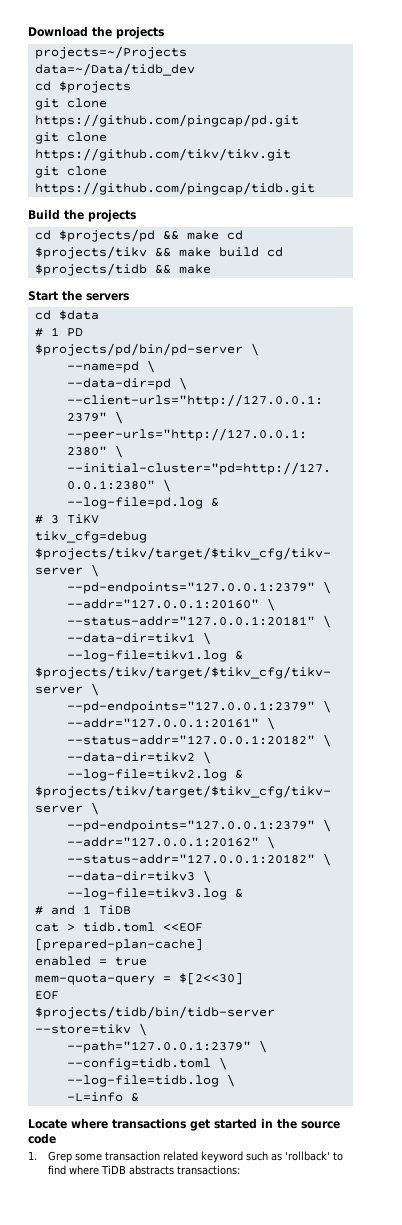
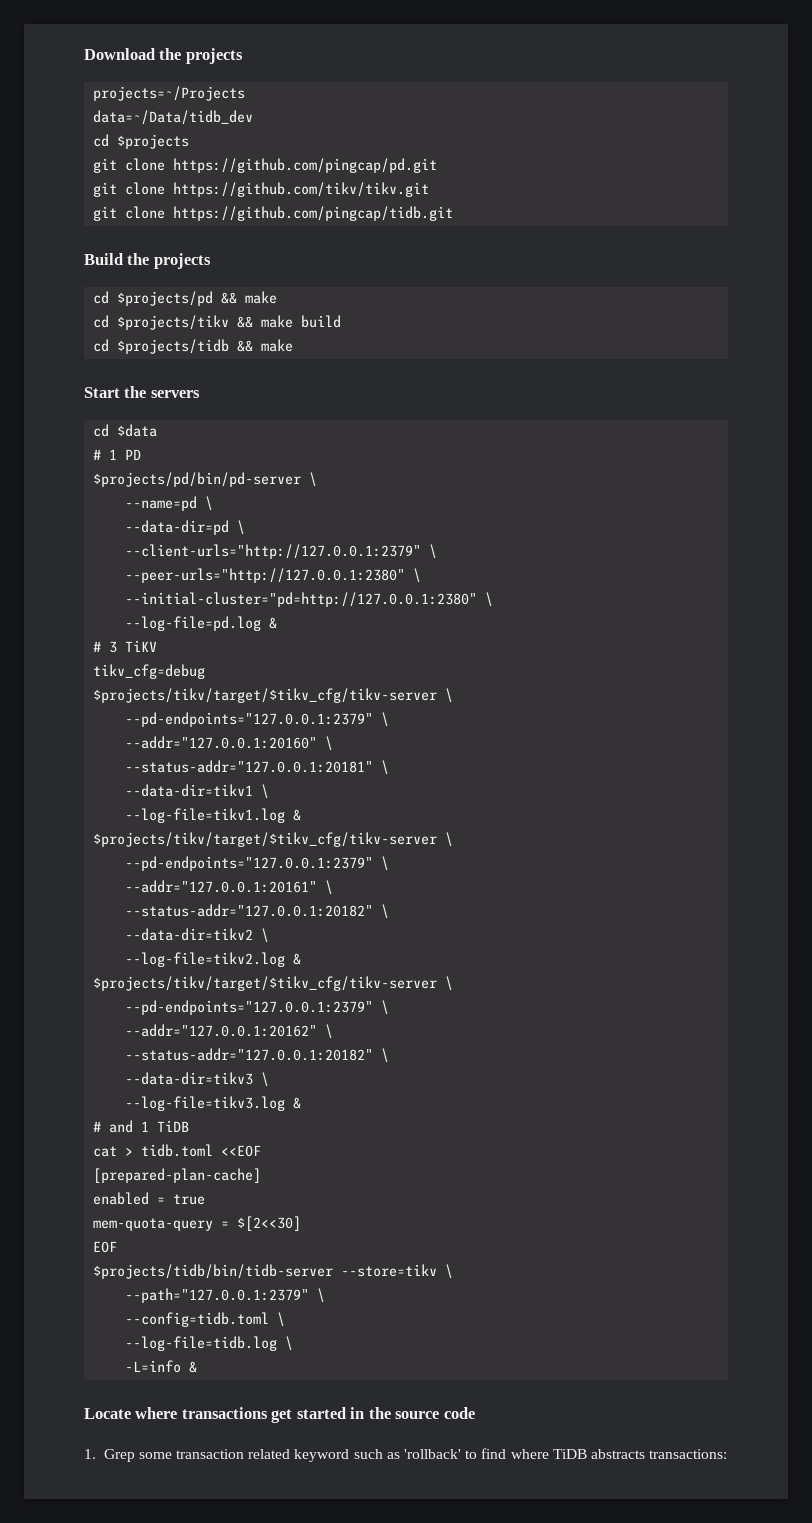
- cd $projects/pd && make cd $projects/tikv && make build cd $projects/tidb && make
+ cd $projects/pd && make
+ cd $projects/tikv && make build
+ cd $projects/tidb && make

